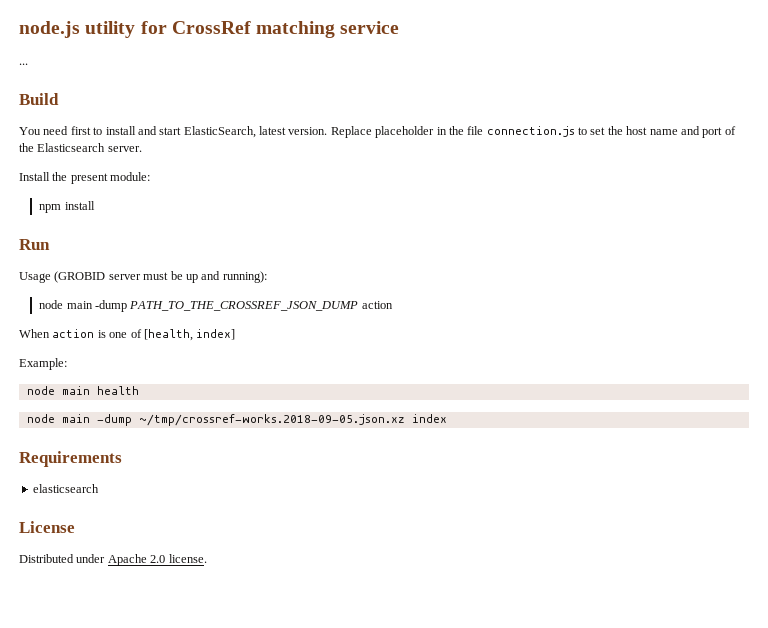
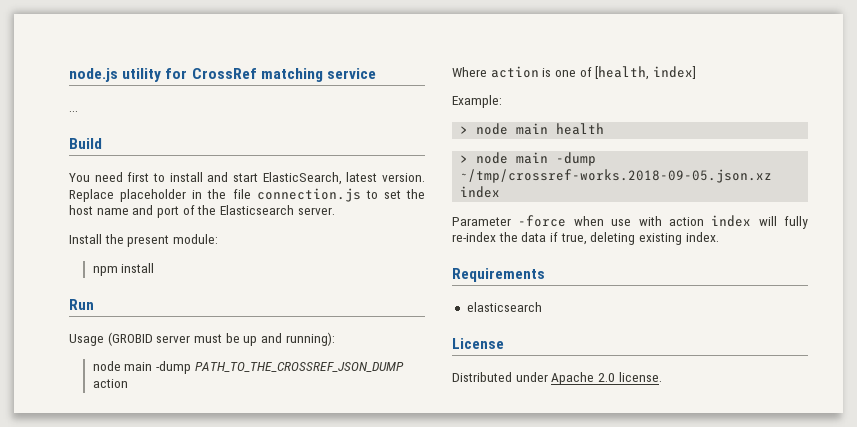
- When action is one of [health, index]
+ Where action is one of [health, index]
- node main health
+ > node main health
- node main -dump ~/tmp/crossref-works.2018-09-05.json.xz index
+ > node main -dump ~/tmp/crossref-works.2018-09-05.json.xz index
+ Parameter -force when use with action index will fully re-index the data if true, deleting existing index.

